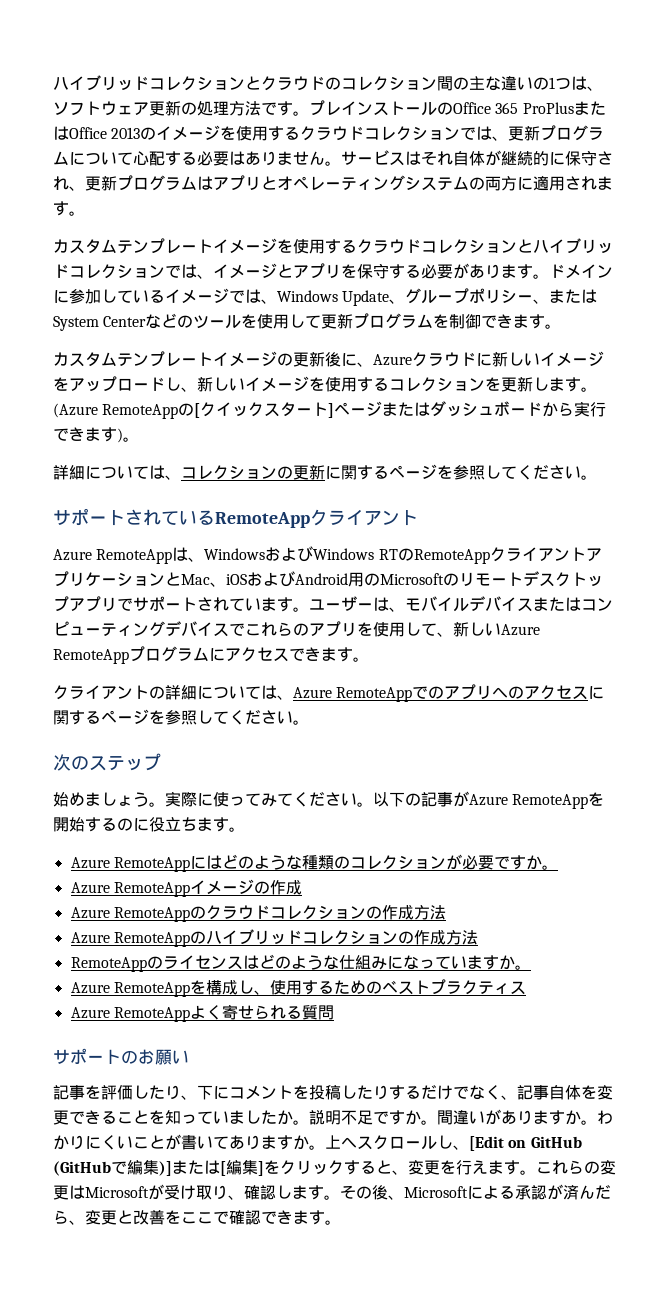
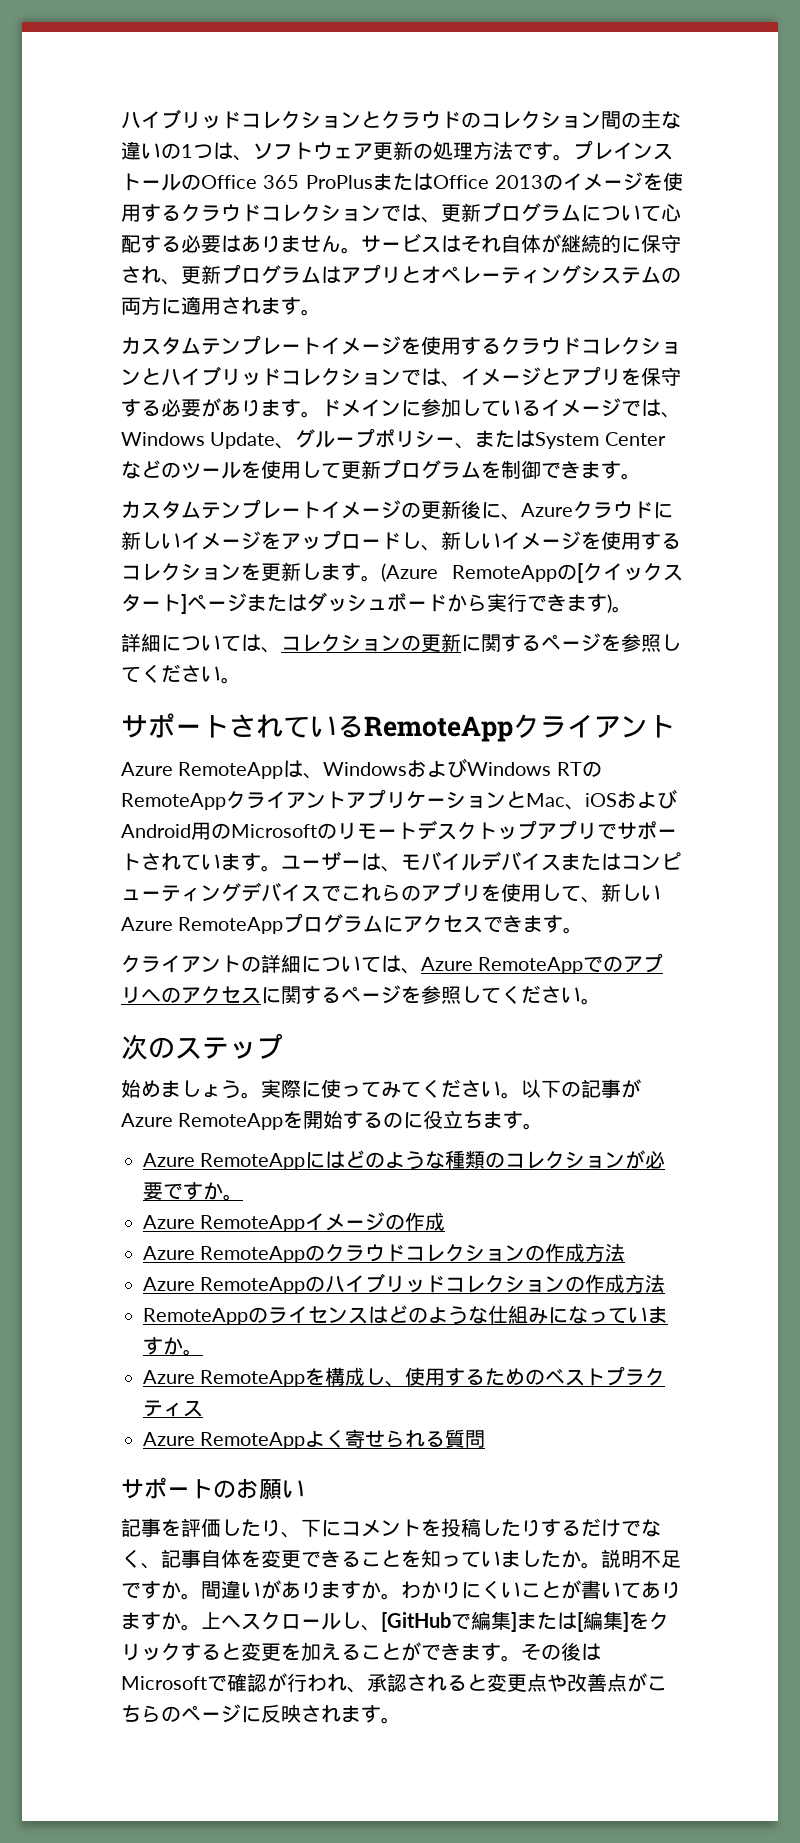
- 上へスクロールし、[Edit on GitHub (GitHubで編集)]または[編集]をクリックすると、変更を行えます。これらの変更はMicrosoftが受け取り、確認します。その後、Microsoftによる承認が済んだら、変更と改善をここで確認できます。
+ 上へスクロールし、[GitHubで編集]または[編集]をクリックすると変更を加えることができます。その後はMicrosoftで確認が行われ、承認されると変更点や改善点がこちらのページに反映されます。

